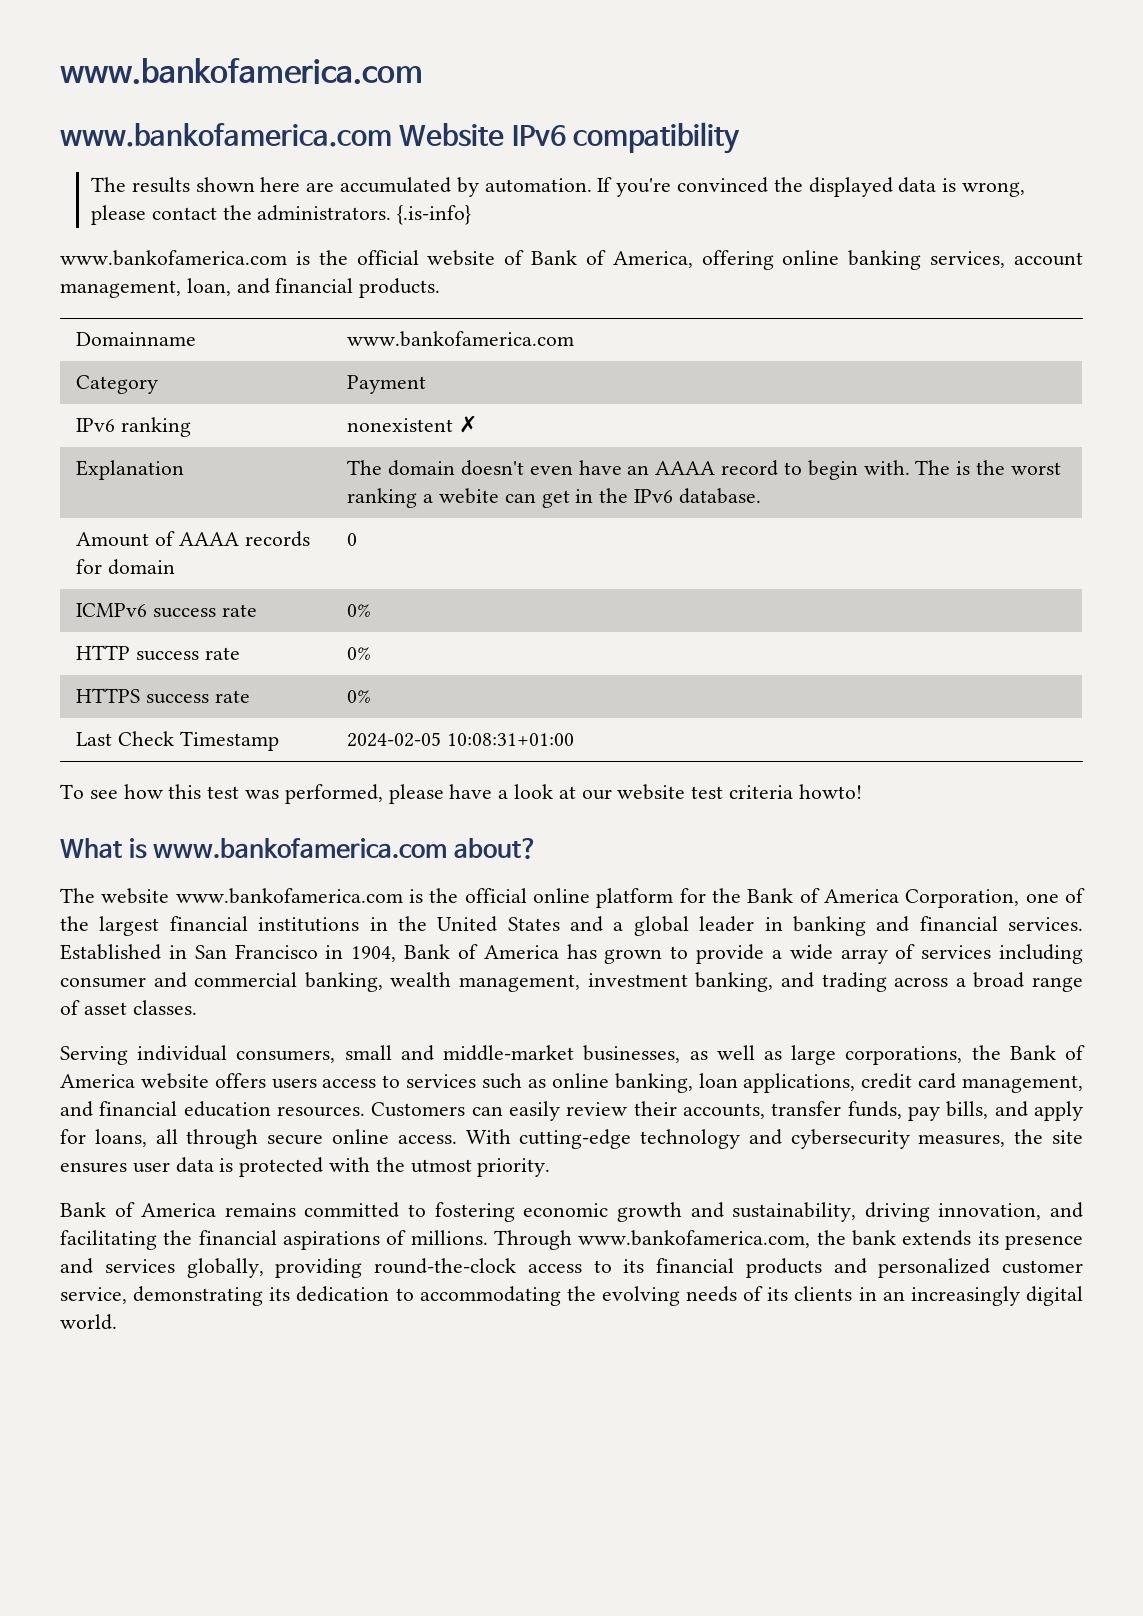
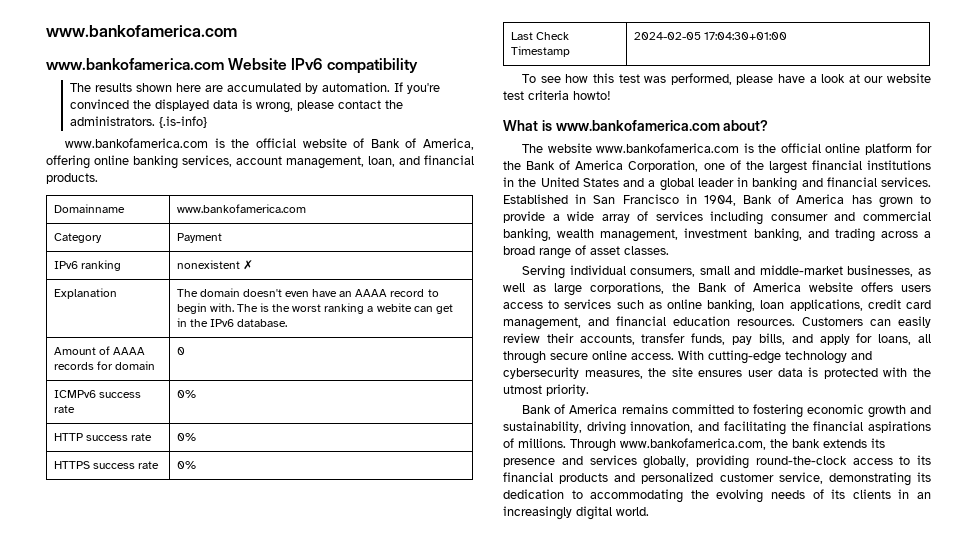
- Last Check Timestamp | 2024-02-05 10:08:31+01:00
+ Last Check Timestamp | 2024-02-05 17:04:30+01:00

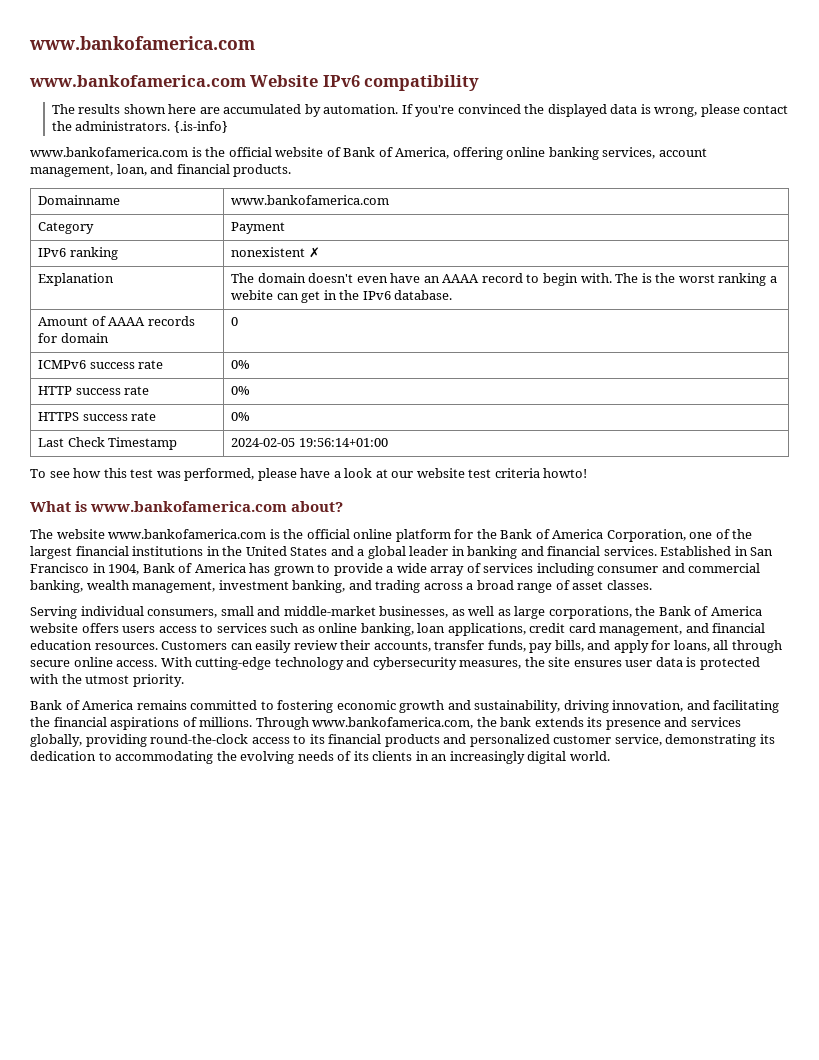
- Last Check Timestamp | 2024-02-05 17:04:30+01:00
+ Last Check Timestamp | 2024-02-05 19:56:14+01:00

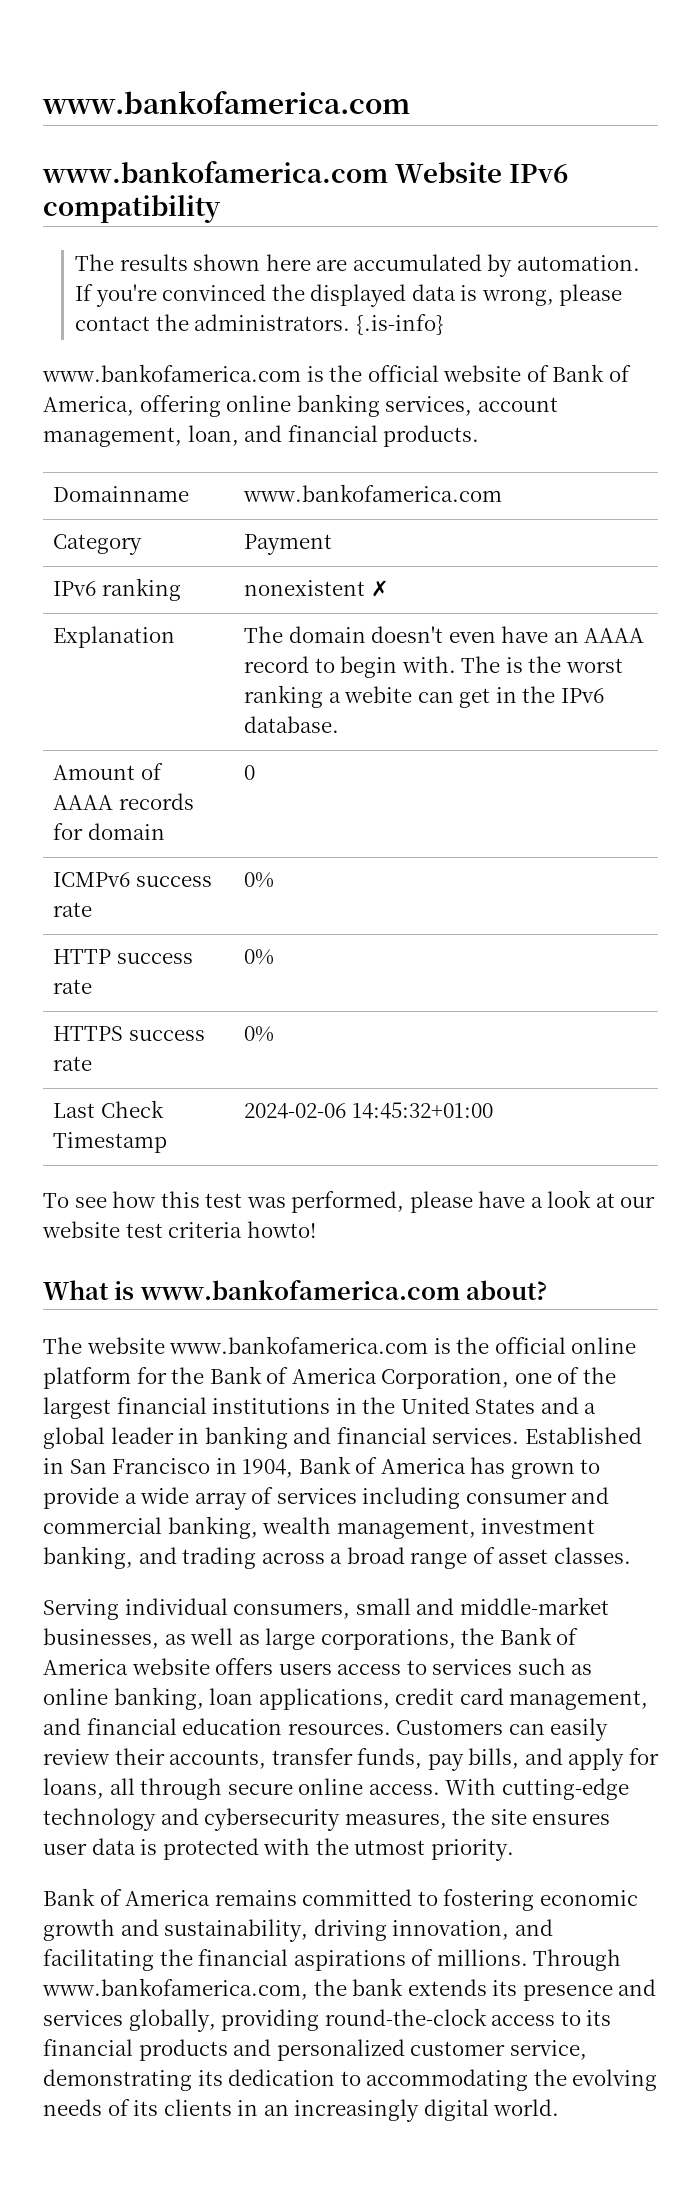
- Last Check Timestamp | 2024-02-05 19:56:14+01:00
+ Last Check Timestamp | 2024-02-06 14:45:32+01:00

